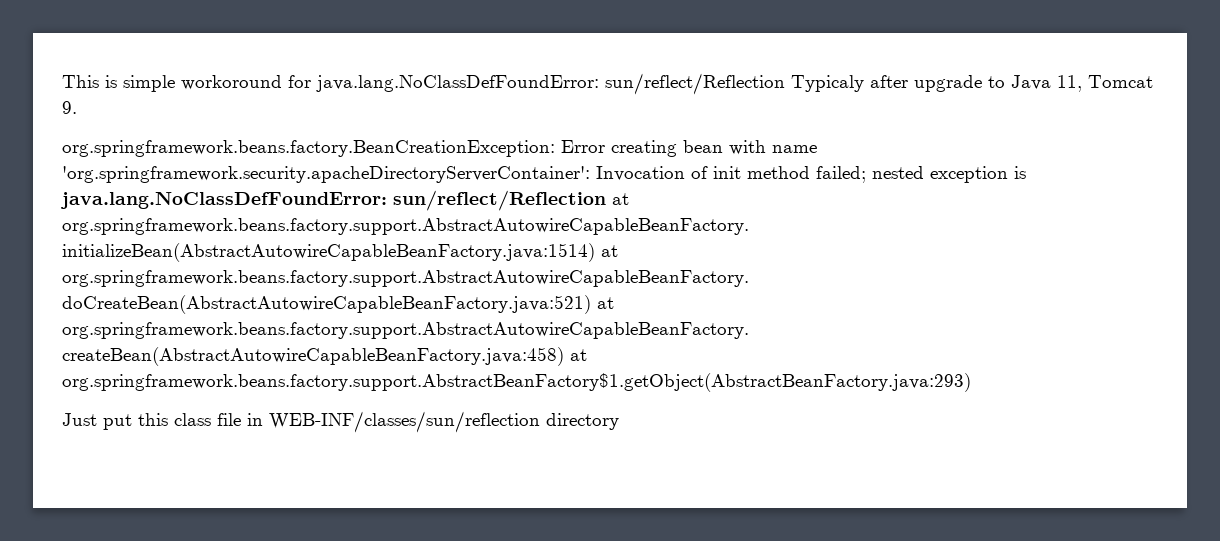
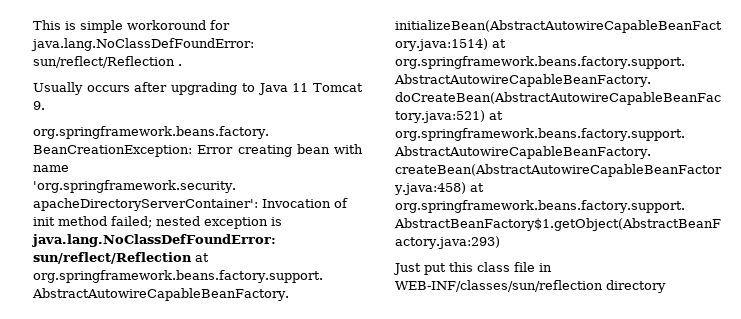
- This is simple workoround for java.lang.NoClassDefFoundError: sun/reflect/Reflection Typicaly after upgrade to Java 11, Tomcat 9.
+ This is simple workoround for java.lang.NoClassDefFoundError: sun/reflect/Reflection .
+ Usually occurs after upgrading to Java 11 Tomcat 9.

